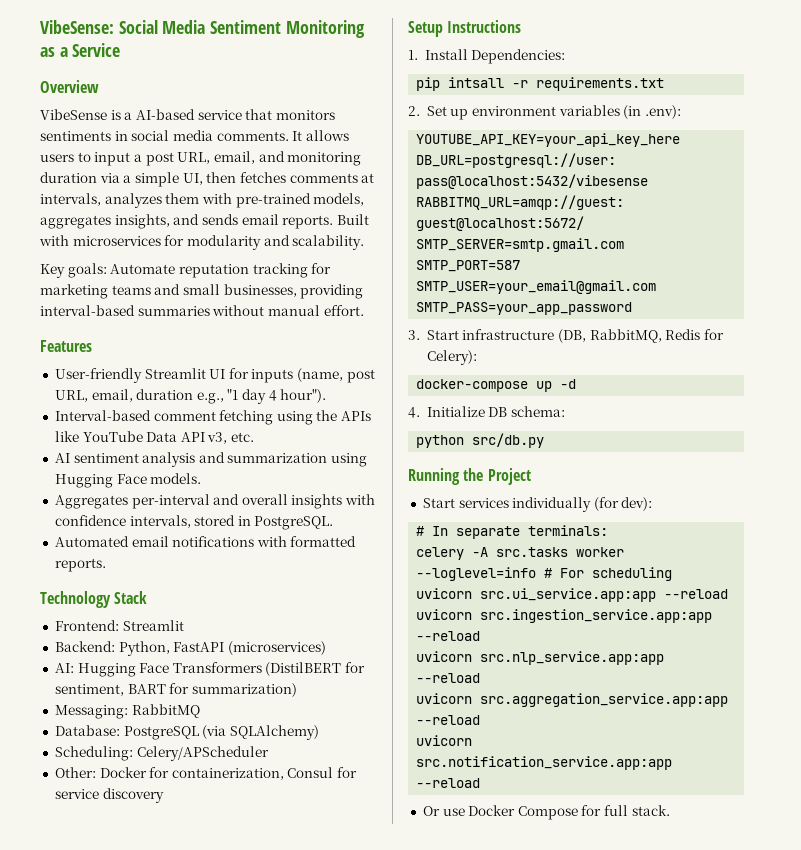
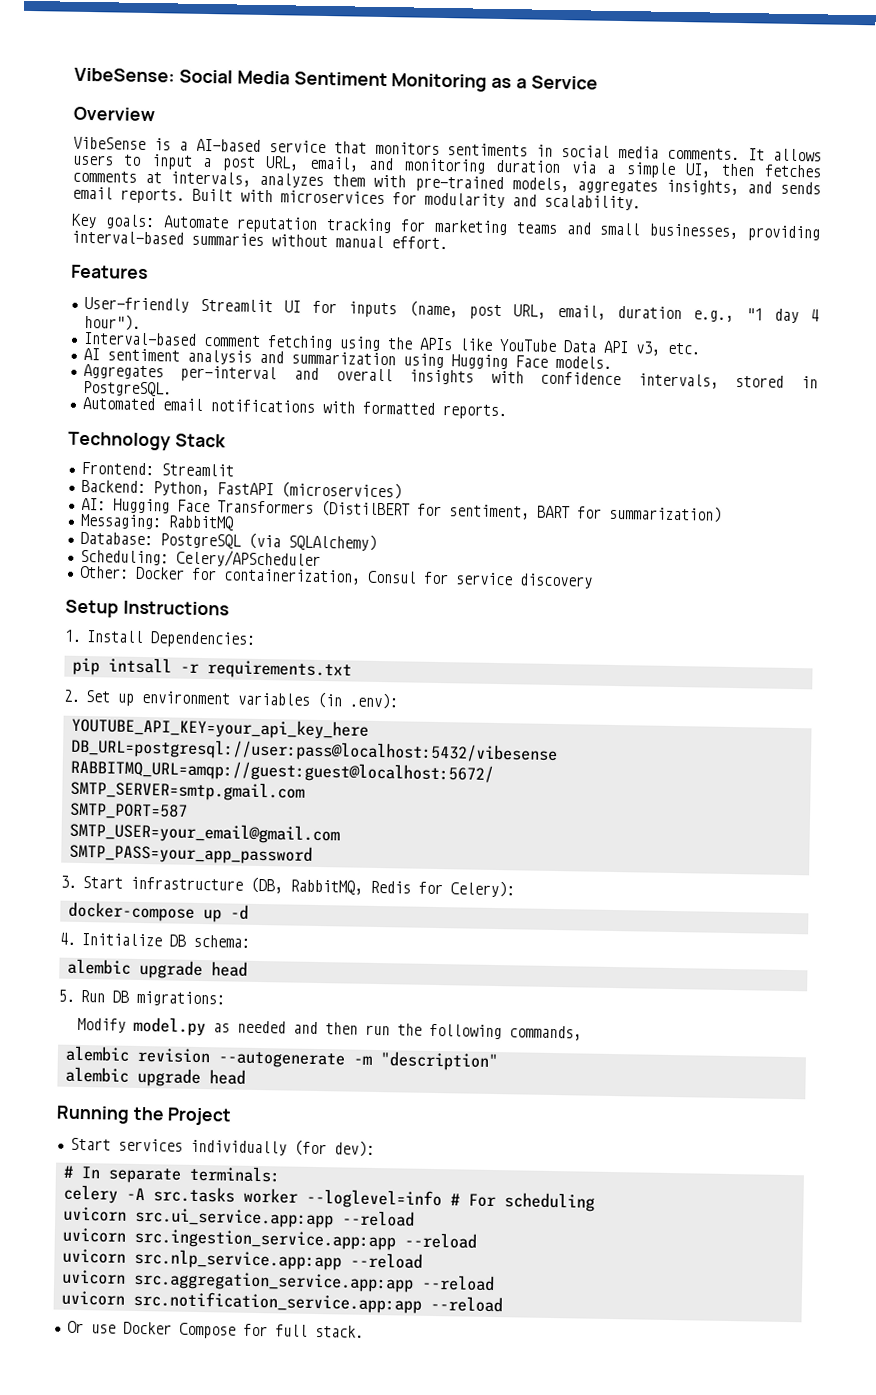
  4. Initialize DB schema:
- python src/db.py
+ alembic upgrade head
+ 5. Run DB migrations:
+ Modify model.py as needed and then run the following commands,
+ alembic revision --autogenerate -m "description"
+ alembic upgrade head

